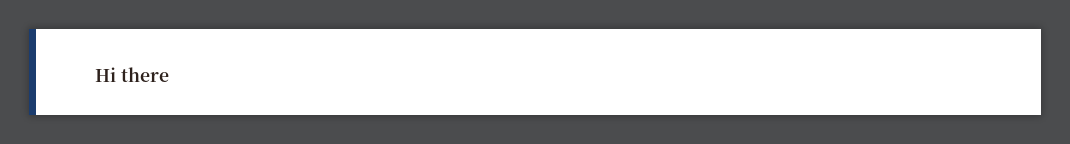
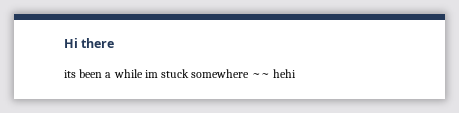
+ its been a while im stuck somewhere ~~ hehi

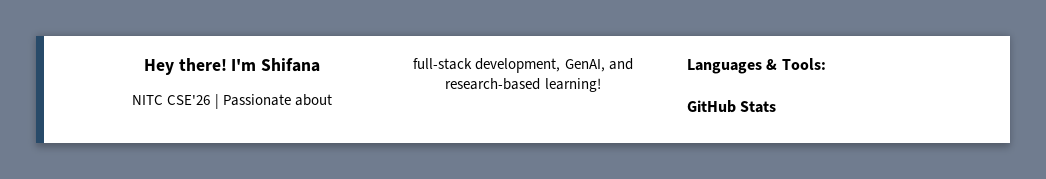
- Hi there
- its been a while im stuck somewhere ~~ hehi
+ Hey there! I'm Shifana
+ NITC CSE'26 | Passionate about full-stack development, GenAI, and research-based learning!
+ Languages & Tools:
+ GitHub Stats

